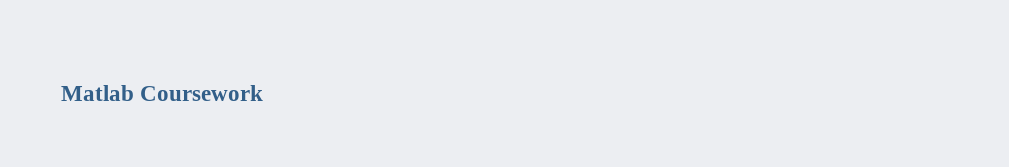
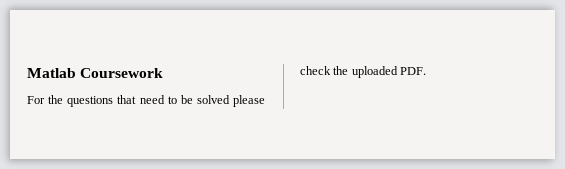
+ For the questions that need to be solved please check the uploaded PDF.

